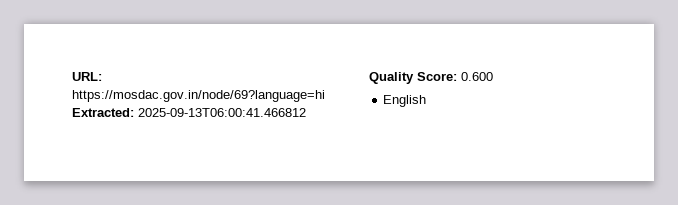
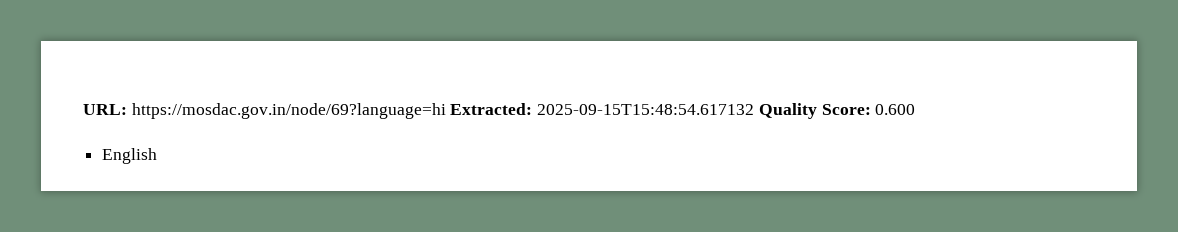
- URL: https://mosdac.gov.in/node/69?language=hi Extracted: 2025-09-13T06:00:41.466812 Quality Score: 0.600
+ URL: https://mosdac.gov.in/node/69?language=hi Extracted: 2025-09-15T15:48:54.617132 Quality Score: 0.600

